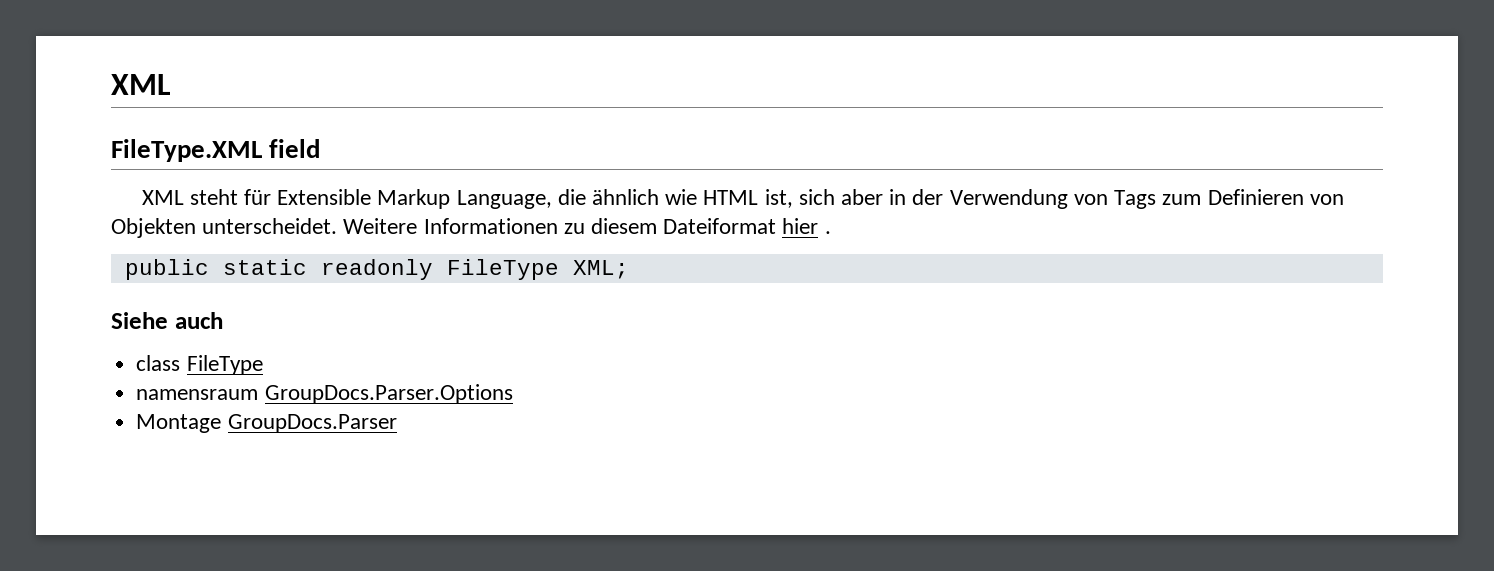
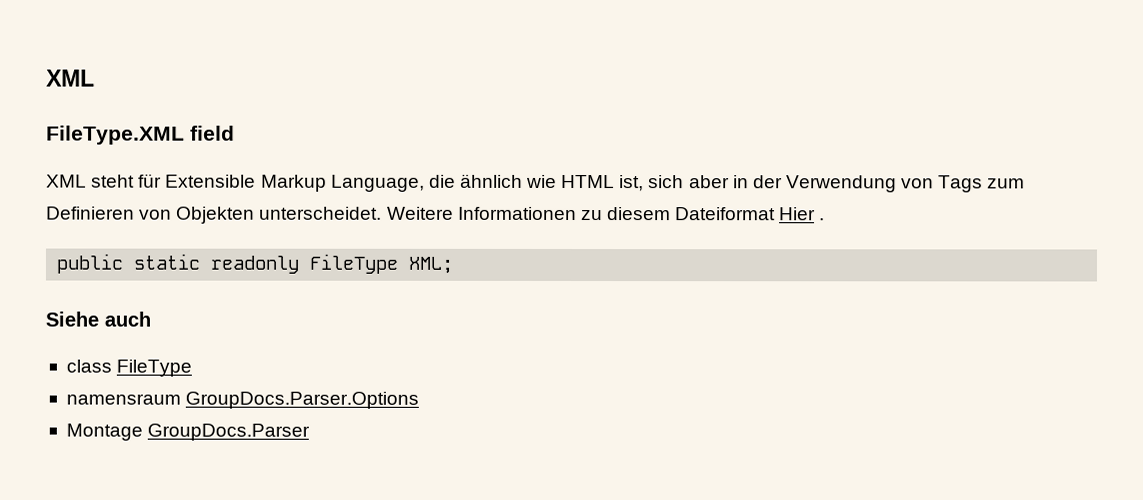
- Weitere Informationen zu diesem Dateiformat hier .
+ Weitere Informationen zu diesem Dateiformat Hier .

